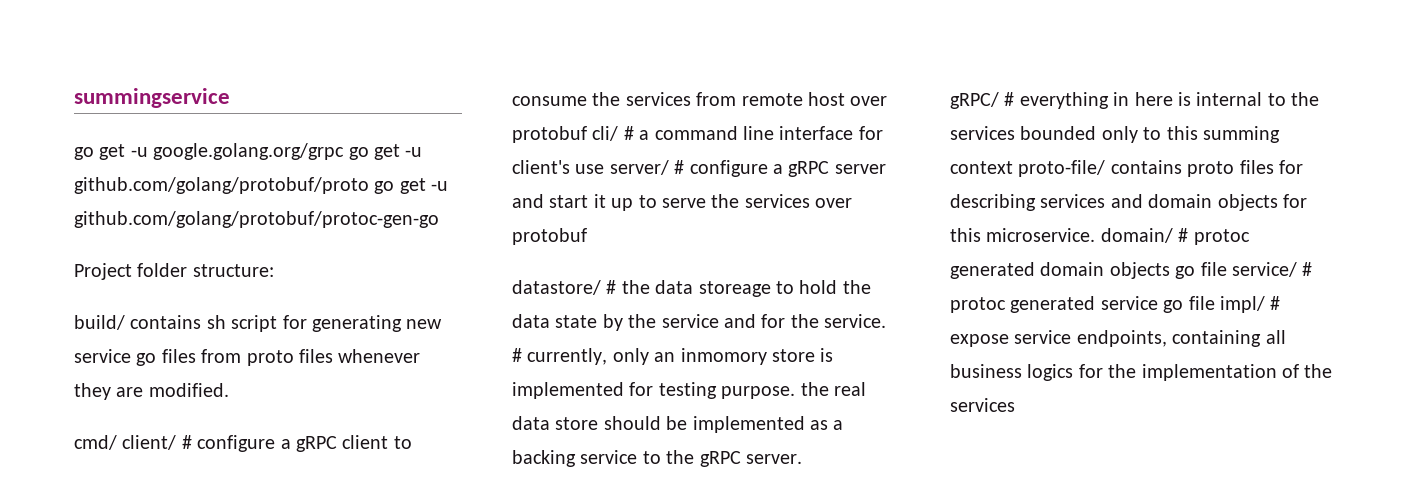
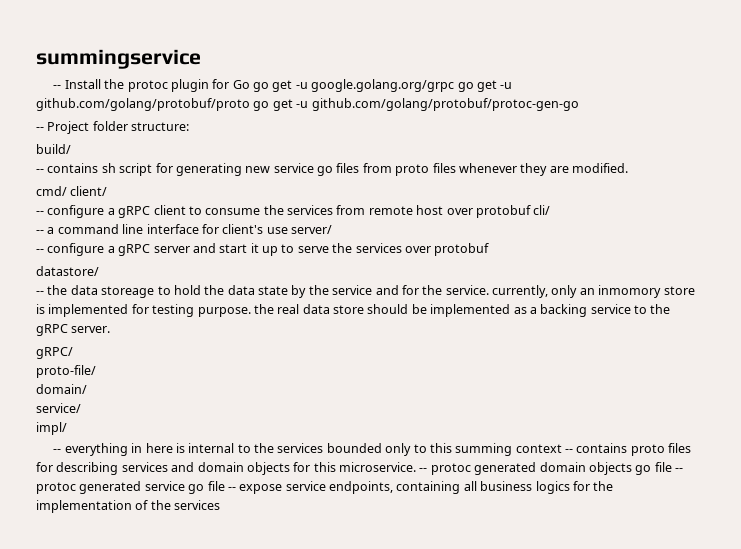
- go get -u google.golang.org/grpc go get -u github.com/golang/protobuf/proto go get -u github.com/golang/protobuf/protoc-gen-go
+ -- Install the protoc plugin for Go go get -u google.golang.org/grpc go get -u github.com/golang/protobuf/proto go get -u github.com/golang/protobuf/protoc-gen-go
- Project folder structure:
+ -- Project folder structure:
- build/ contains sh script for generating new service go files from proto files whenever they are modified.
+ build/
+ -- contains sh script for generating new service go files from proto files whenever they are modified.
- cmd/ client/ # configure a gRPC client to consume the services from remote host over protobuf cli/ # a command line interface for client's use server/ # configure a gRPC server and start it up to serve the services over protobuf
+ cmd/ client/
+ -- configure a gRPC client to consume the services from remote host over protobuf cli/
+ -- a command line interface for client's use server/
+ -- configure a gRPC server and start it up to serve the services over protobuf
- datastore/ # the data storeage to hold the data state by the service and for the service. # currently, only an inmomory store is implemented for testing purpose. the real data store should be implemented as a backing service to the gRPC server.
+ datastore/
+ -- the data storeage to hold the data state by the service and for the service. currently, only an inmomory store is implemented for testing purpose. the real data store should be implemented as a backing service to the gRPC server.
- gRPC/ # everything in here is internal to the services bounded only to this summing context proto-file/ contains proto files for describing services and domain objects for this microservice. domain/ # protoc generated domain objects go file service/ # protoc generated service go file impl/ # expose service endpoints, containing all business logics for the implementation of the services
+ gRPC/
+ proto-file/
+ domain/
+ service/
+ impl/
+ -- everything in here is internal to the services bounded only to this summing context -- contains proto files for describing services and domain objects for this microservice. -- protoc generated domain objects go file -- protoc generated service go file -- expose service endpoints, containing all business logics for the implementation of the services

